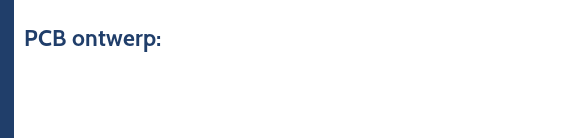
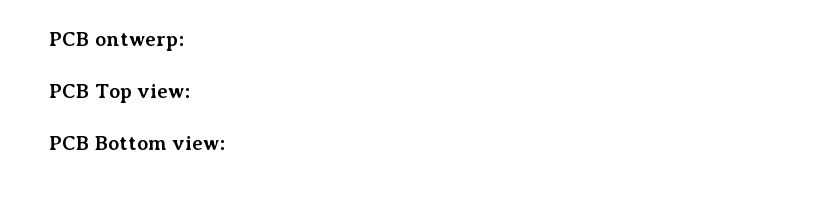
+ PCB Top view:
+ PCB Bottom view:

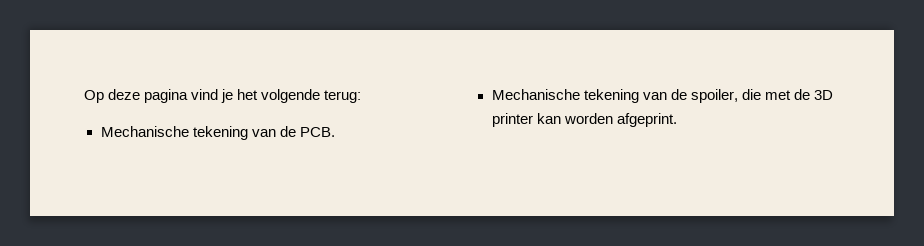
- PCB ontwerp:
- PCB Top view:
- PCB Bottom view:
+ Op deze pagina vind je het volgende terug:
+ Mechanische tekening van de PCB.
+ Mechanische tekening van de spoiler, die met de 3D printer kan worden afgeprint.

